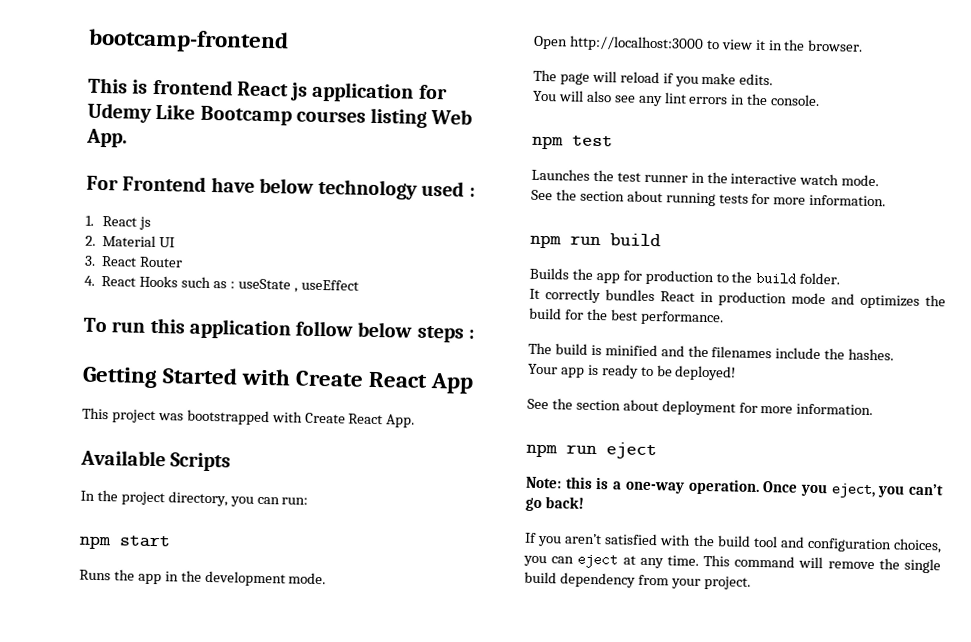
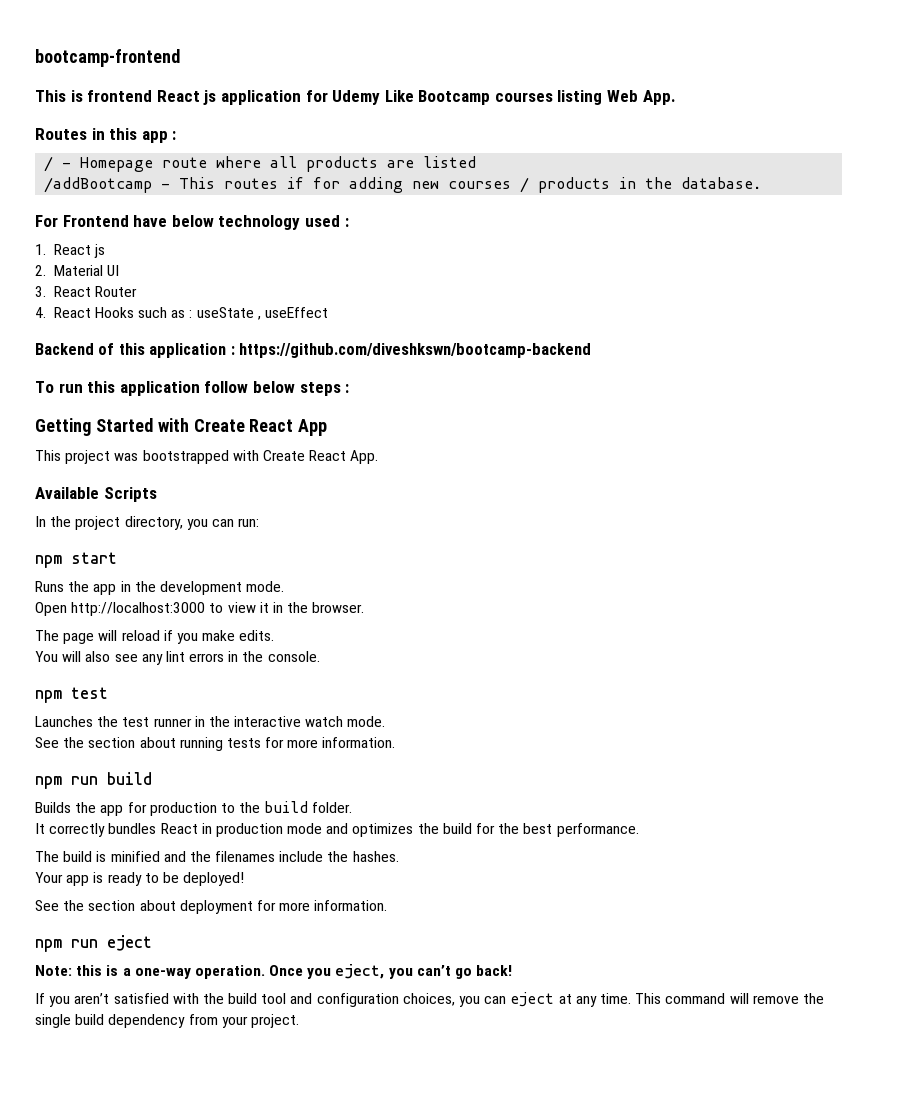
+ Routes in this app :
+ / - Homepage route where all products are listed
+ /addBootcamp - This routes if for adding new courses / products in the database.
+ Backend of this application : https://github.com/diveshkswn/bootcamp-backend

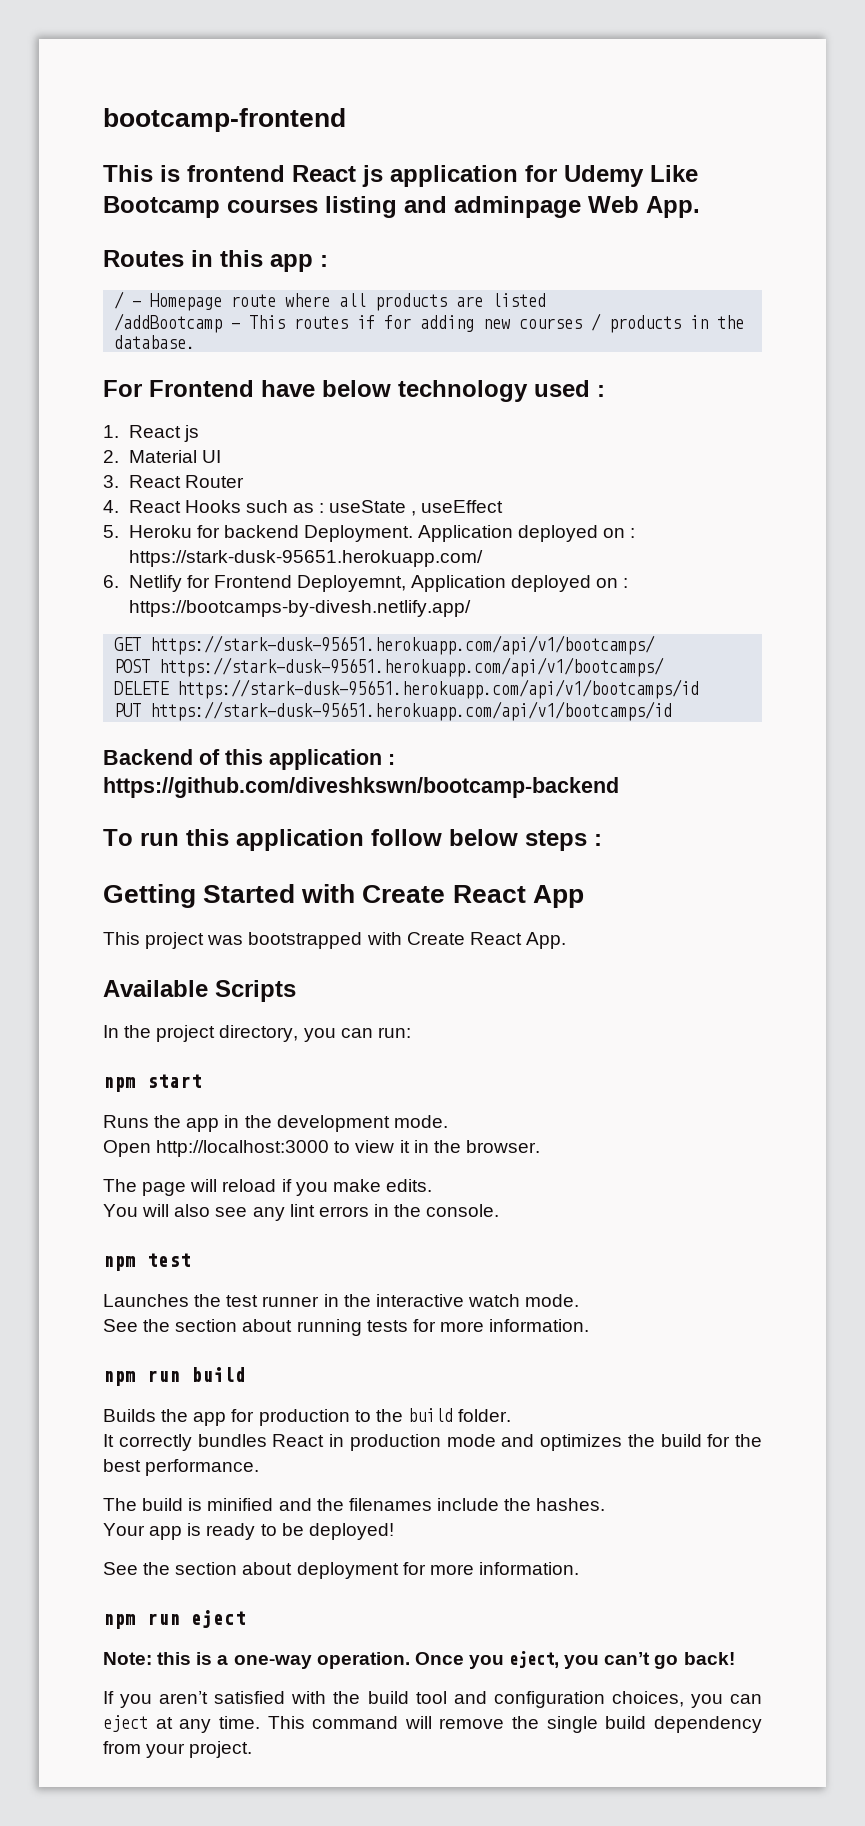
- This is frontend React js application for Udemy Like Bootcamp courses listing Web App.
+ This is frontend React js application for Udemy Like Bootcamp courses listing and adminpage Web App.
+ 5. Heroku for backend Deployment. Application deployed on : https://stark-dusk-95651.herokuapp.com/
+ 6. Netlify for Frontend Deployemnt, Application deployed on : https://bootcamps-by-divesh.netlify.app/
+ GET https://stark-dusk-95651.herokuapp.com/api/v1/bootcamps/
+ POST https://stark-dusk-95651.herokuapp.com/api/v1/bootcamps/
+ DELETE https://stark-dusk-95651.herokuapp.com/api/v1/bootcamps/id
+ PUT https://stark-dusk-95651.herokuapp.com/api/v1/bootcamps/id

